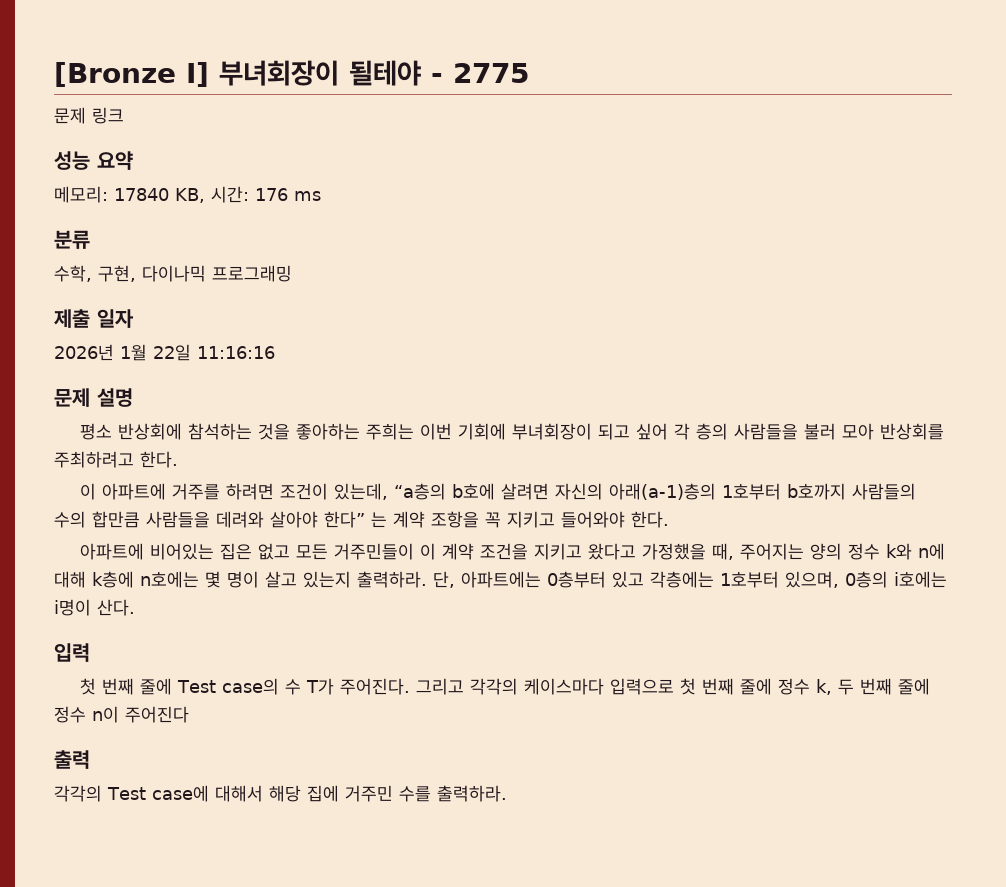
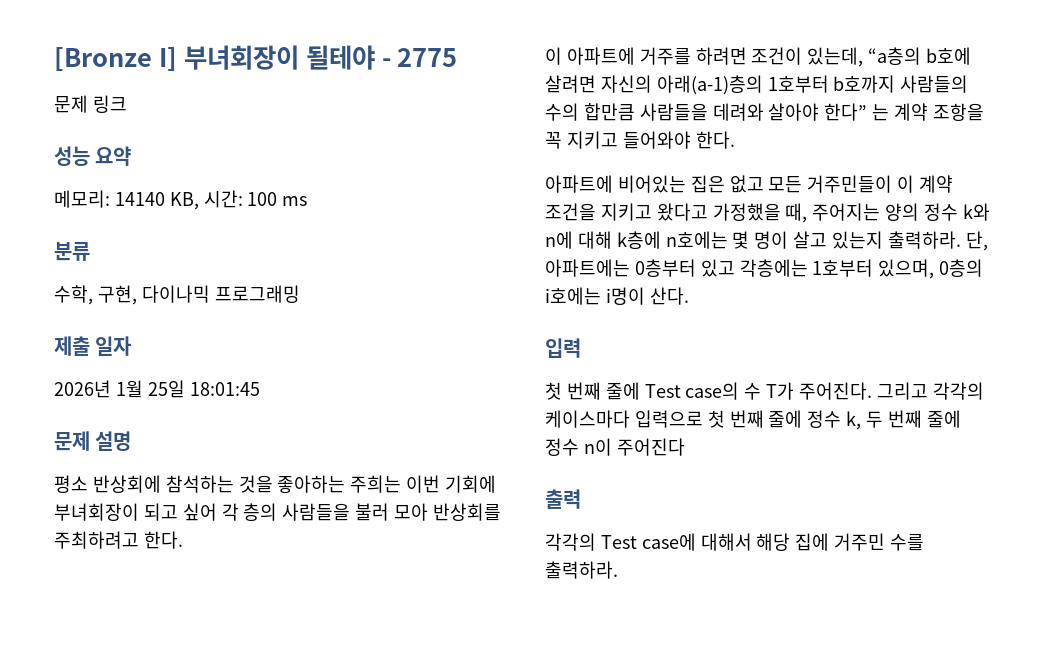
- 메모리: 17840 KB, 시간: 176 ms
+ 메모리: 14140 KB, 시간: 100 ms
- 2026년 1월 22일 11:16:16
+ 2026년 1월 25일 18:01:45

